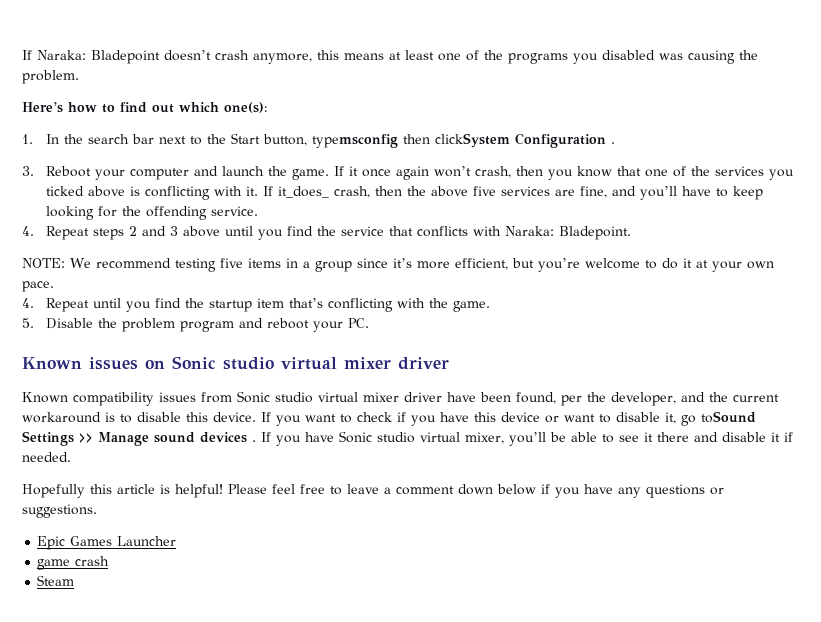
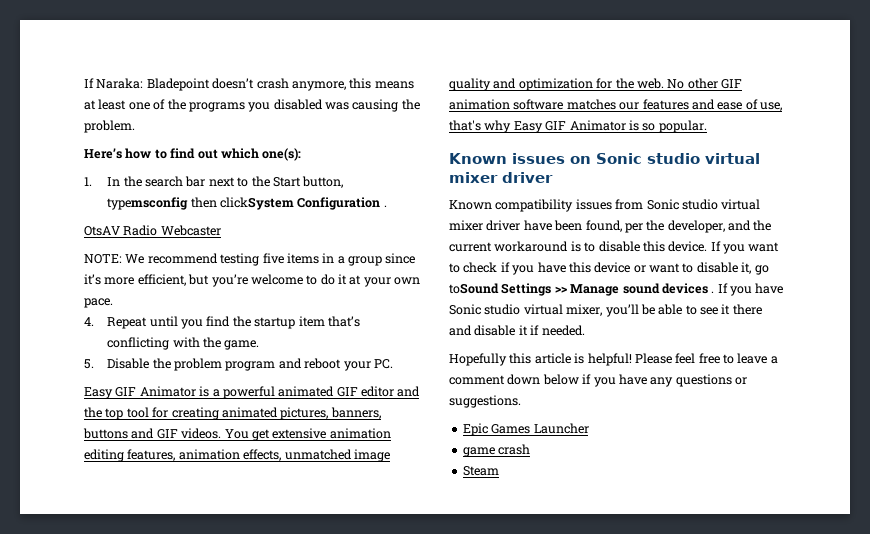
- 3. Reboot your computer and launch the game. If it once again won’t crash, then you know that one of the services you ticked above is conflicting with it. If it_does_ crash, then the above five services are fine, and you’ll have to keep looking for the offending service.
- 4. Repeat steps 2 and 3 above until you find the service that conflicts with Naraka: Bladepoint.
+ OtsAV Radio Webcaster
+ Easy GIF Animator is a powerful animated GIF editor and the top tool for creating animated pictures, banners, buttons and GIF videos. You get extensive animation editing features, animation effects, unmatched image quality and optimization for the web. No other GIF animation software matches our features and ease of use, that's why Easy GIF Animator is so popular.

